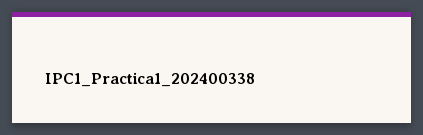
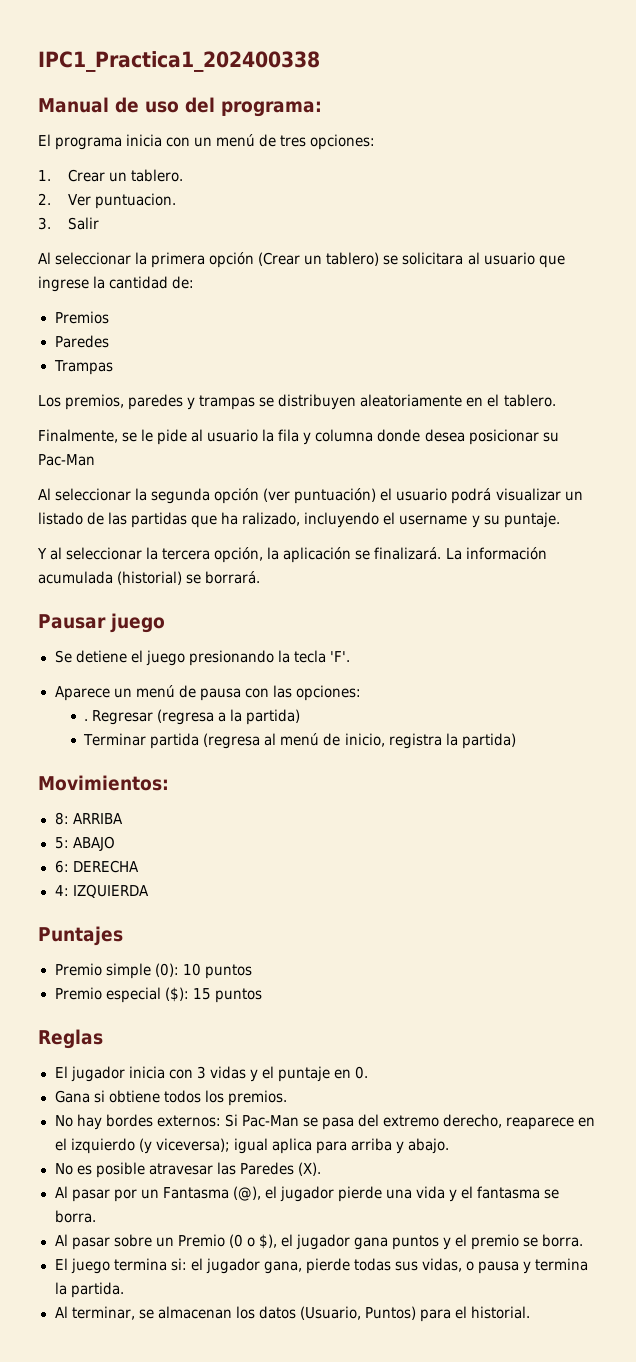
+ Manual de uso del programa:
+ El programa inicia con un menú de tres opciones:
+ 1. Crear un tablero.
+ 2. Ver puntuacion.
+ 3. Salir
+ Al seleccionar la primera opción (Crear un tablero) se solicitara al usuario que ingrese la cantidad de:
+ Premios
+ Paredes
+ Trampas
+ Los premios, paredes y trampas se distribuyen aleatoriamente en el tablero.
+ Finalmente, se le pide al usuario la fila y columna donde desea posicionar su Pac-Man
+ Al seleccionar la segunda opción (ver puntuación) el usuario podrá visualizar un listado de las partidas que ha ralizado, incluyendo el username y su puntaje.
+ Y al seleccionar la tercera opción, la aplicación se finalizará. La información acumulada (historial) se borrará.
+ Pausar juego
+ Se detiene el juego presionando la tecla 'F'.
+ Aparece un menú de pausa con las opciones:
+ . Regresar (regresa a la partida)
+ Terminar partida (regresa al menú de inicio, registra la partida)
+ Movimientos:
+ 8: ARRIBA
+ 5: ABAJO
+ 6: DERECHA
+ 4: IZQUIERDA
+ Puntajes
+ Premio simple (0): 10 puntos
+ Premio especial ($): 15 puntos
+ Reglas
+ El jugador inicia con 3 vidas y el puntaje en 0.
+ Gana si obtiene todos los premios.
+ No hay bordes externos: Si Pac-Man se pasa del extremo derecho, reaparece en el izquierdo (y viceversa); igual aplica para arriba y abajo.
+ No es posible atravesar las Paredes (X).
+ Al pasar por un Fantasma (@), el jugador pierde una vida y el fantasma se borra.
+ Al pasar sobre un Premio (0 o $), el jugador gana puntos y el premio se borra.
+ El juego termina si: el jugador gana, pierde todas sus vidas, o pausa y termina la partida.
+ Al terminar, se almacenan los datos (Usuario, Puntos) para el historial.

